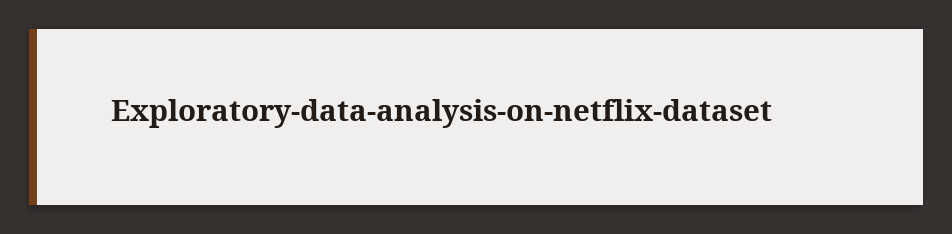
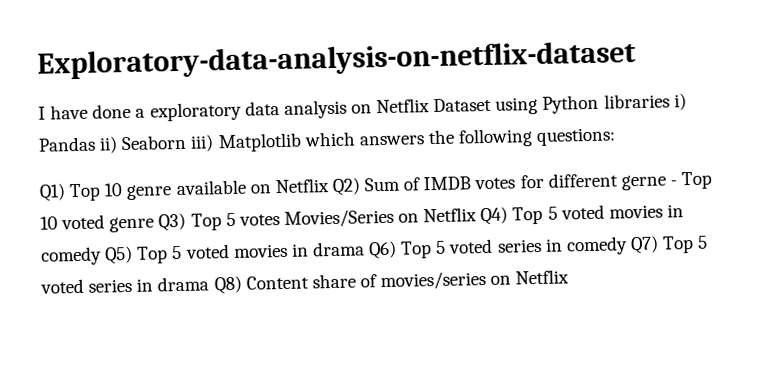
+ I have done a exploratory data analysis on Netflix Dataset using Python libraries i) Pandas ii) Seaborn iii) Matplotlib which answers the following questions:
+ Q1) Top 10 genre available on Netflix Q2) Sum of IMDB votes for different gerne - Top 10 voted genre Q3) Top 5 votes Movies/Series on Netflix Q4) Top 5 voted movies in comedy Q5) Top 5 voted movies in drama Q6) Top 5 voted series in comedy Q7) Top 5 voted series in drama Q8) Content share of movies/series on Netflix

